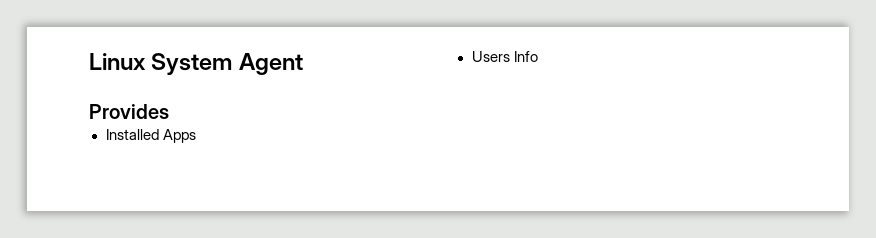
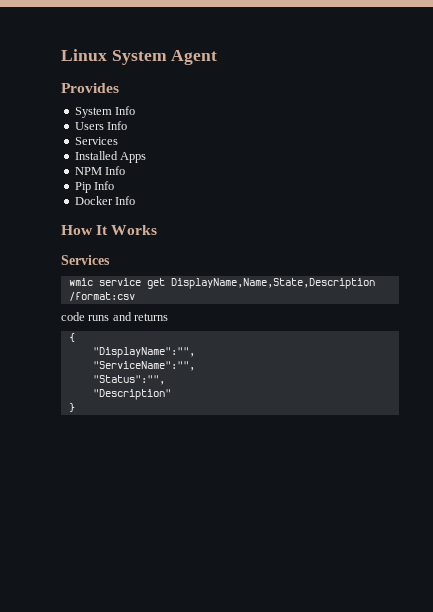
+ System Info
+ Users Info
+ Services
- Users Info
+ NPM Info
+ Pip Info
+ Docker Info
+ How It Works
+ Services
+ wmic service get DisplayName,Name,State,Description /format:csv
+ code runs and returns
+ {
+ "DisplayName":"",
+ "ServiceName":"",
+ "Status":"",
+ "Description"
+ }

